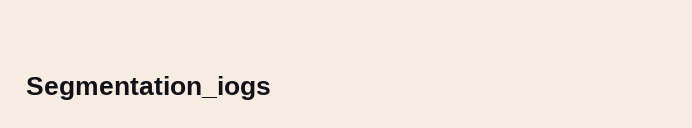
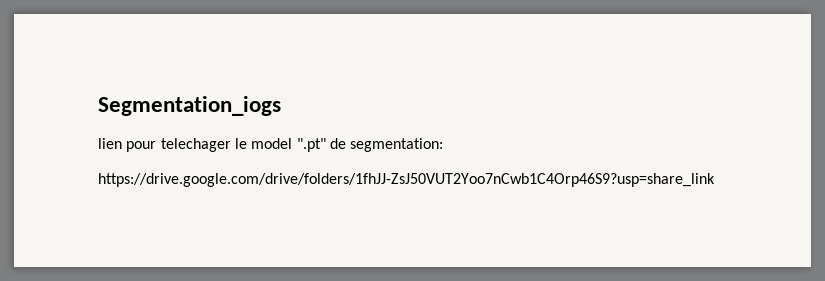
+ lien pour telechager le model ".pt" de segmentation:
+ https://drive.google.com/drive/folders/1fhJJ-ZsJ50VUT2Yoo7nCwb1C4Orp46S9?usp=share_link

